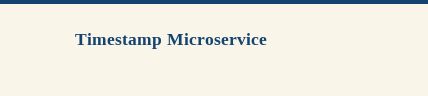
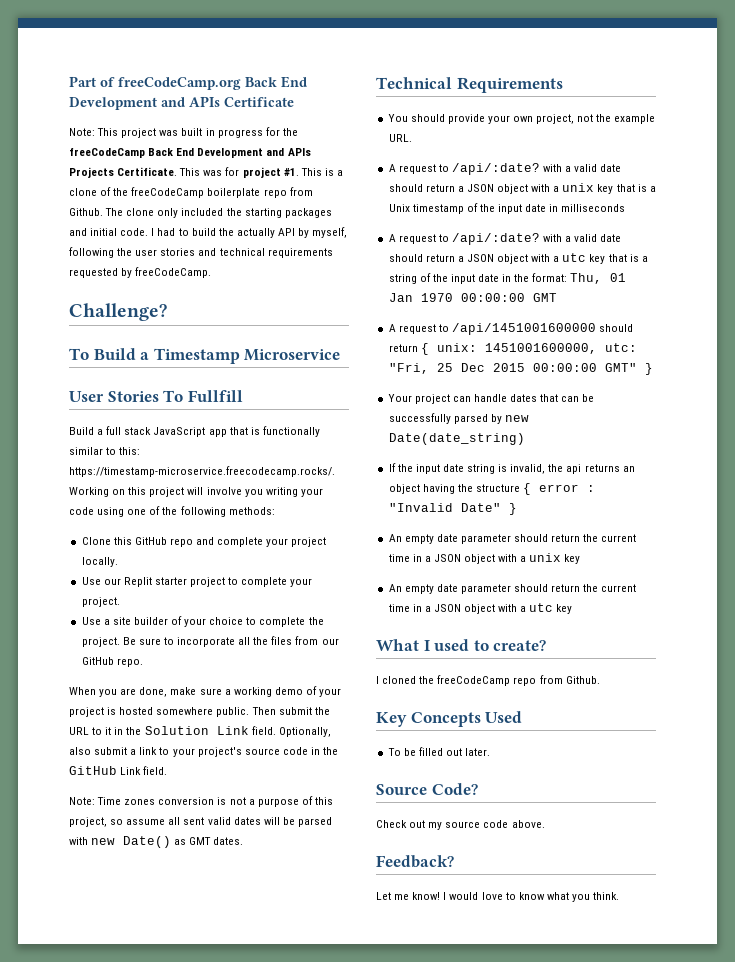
- Timestamp Microservice
+ Part of freeCodeCamp.org Back End Development and APIs Certificate
+ Note: This project was built in progress for the freeCodeCamp Back End Development and APIs Projects Certificate. This was for project #1. This is a clone of the freeCodeCamp boilerplate repo from Github. The clone only included the starting packages and initial code. I had to build the actually API by myself, following the user stories and technical requirements requested by freeCodeCamp.
+ Challenge?
+ To Build a Timestamp Microservice
+ User Stories To Fullfill
+ Build a full stack JavaScript app that is functionally similar to this: https://timestamp-microservice.freecodecamp.rocks/. Working on this project will involve you writing your code using one of the following methods:
+ Clone this GitHub repo and complete your project locally.
+ Use our Replit starter project to complete your project.
+ Use a site builder of your choice to complete the project. Be sure to incorporate all the files from our GitHub repo.
+ When you are done, make sure a working demo of your project is hosted somewhere public. Then submit the URL to it in the Solution Link field. Optionally, also submit a link to your project's source code in the GitHub Link field.
+ Note: Time zones conversion is not a purpose of this project, so assume all sent valid dates will be parsed with new Date() as GMT dates.
+ Technical Requirements
+ You should provide your own project, not the example URL.
+ A request to /api/:date? with a valid date should return a JSON object with a unix key that is a Unix timestamp of the input date in milliseconds
+ A request to /api/:date? with a valid date should return a JSON object with a utc key that is a string of the input date in the format: Thu, 01 Jan 1970 00:00:00 GMT
+ A request to /api/1451001600000 should return { unix: 1451001600000, utc: "Fri, 25 Dec 2015 00:00:00 GMT" }
+ Your project can handle dates that can be successfully parsed by new Date(date_string)
+ If the input date string is invalid, the api returns an object having the structure { error : "Invalid Date" }
+ An empty date parameter should return the current time in a JSON object with a unix key
+ An empty date parameter should return the current time in a JSON object with a utc key
+ What I used to create?
+ I cloned the freeCodeCamp repo from Github.
+ Key Concepts Used
+ To be filled out later.
+ Source Code?
+ Check out my source code above.
+ Feedback?
+ Let me know! I would love to know what you think.

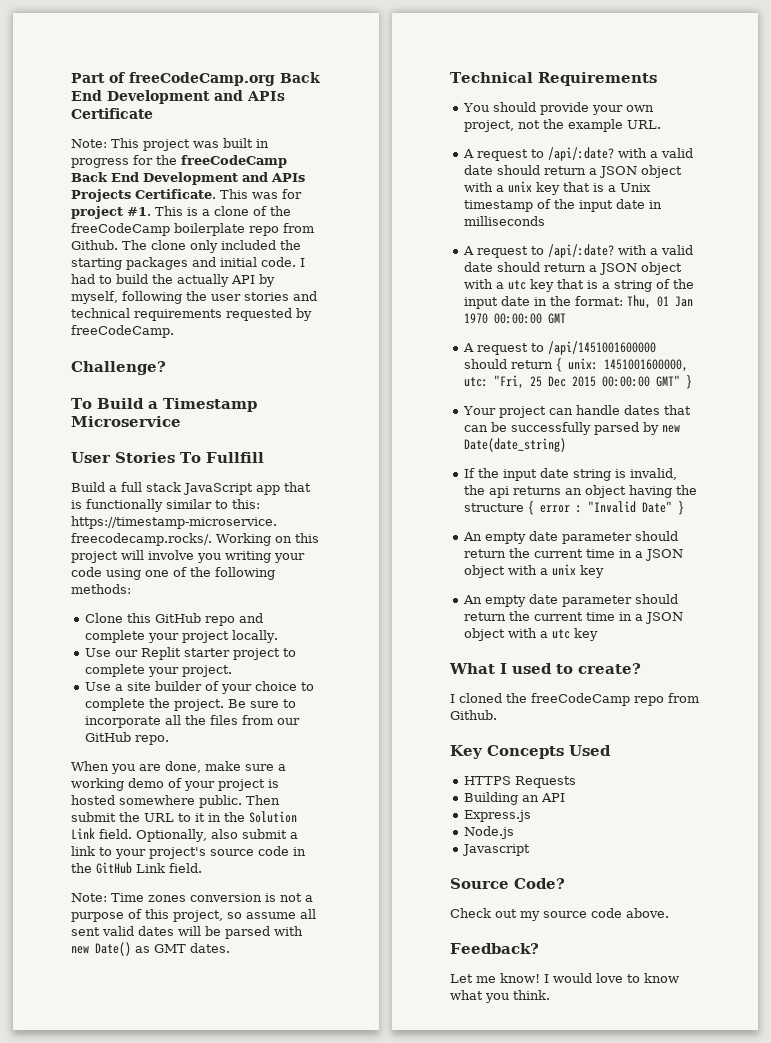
- To be filled out later.
+ HTTPS Requests
+ Building an API
+ Express.js
+ Node.js
+ Javascript

